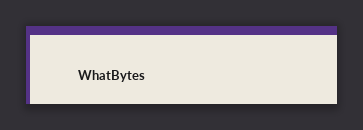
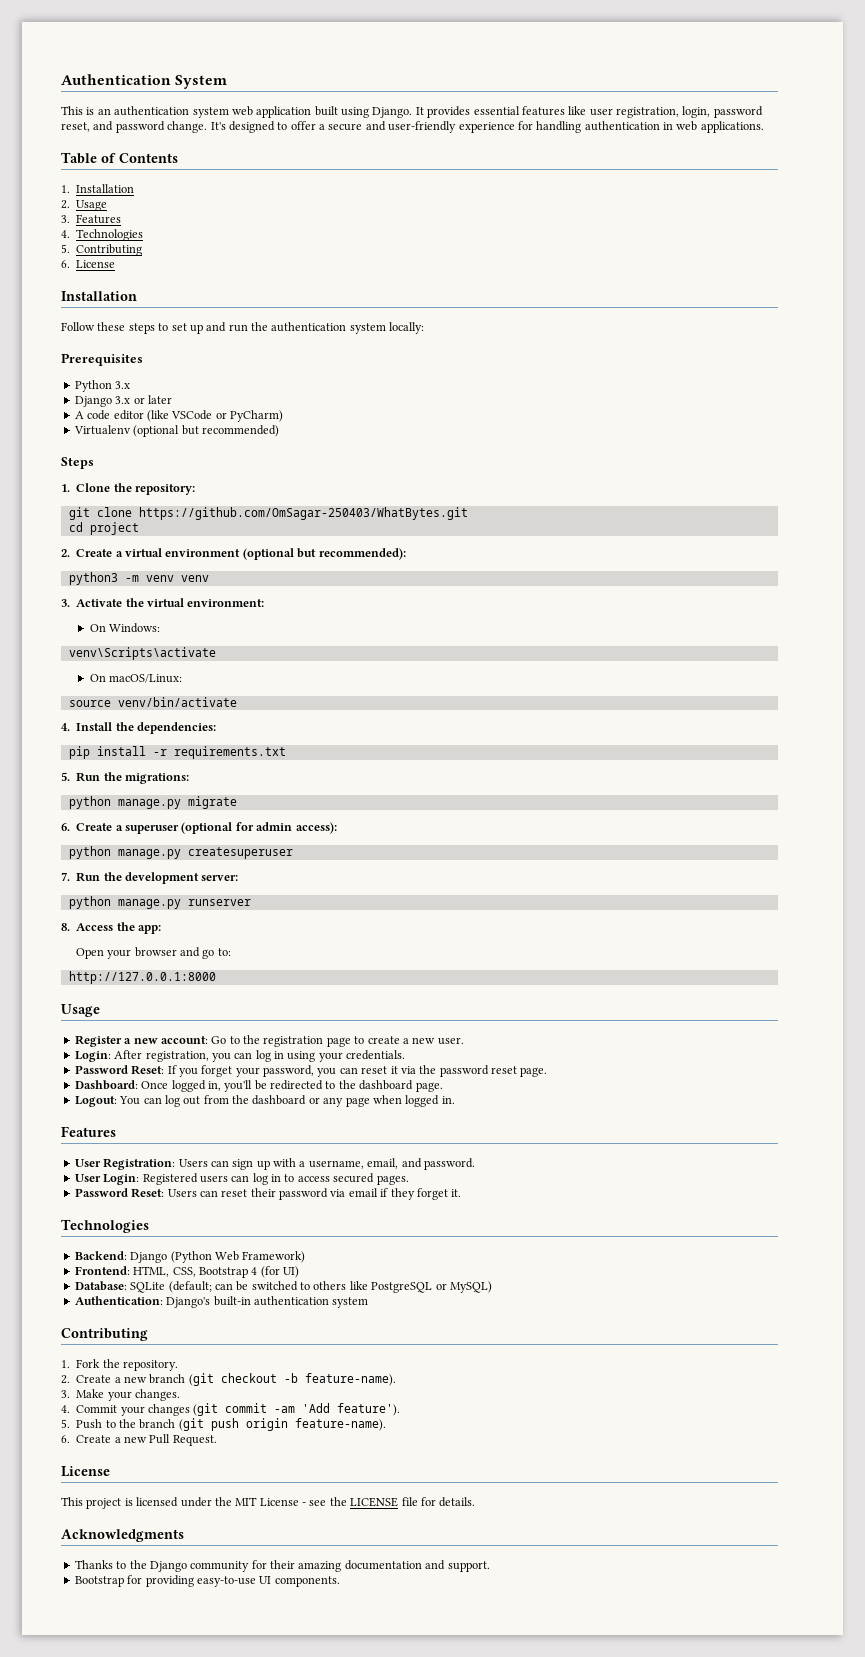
- WhatBytes
+ Authentication System
+ This is an authentication system web application built using Django. It provides essential features like user registration, login, password reset, and password change. It's designed to offer a secure and user-friendly experience for handling authentication in web applications.
+ Table of Contents
+ 1. Installation
+ 2. Usage
+ 3. Features
+ 4. Technologies
+ 5. Contributing
+ 6. License
+ Installation
+ Follow these steps to set up and run the authentication system locally:
+ Prerequisites
+ Python 3.x
+ Django 3.x or later
+ A code editor (like VSCode or PyCharm)
+ Virtualenv (optional but recommended)
+ Steps
+ 1. Clone the repository:
+ git clone https://github.com/OmSagar-250403/WhatBytes.git
+ cd project
+ 2. Create a virtual environment (optional but recommended):
+ python3 -m venv venv
+ 3. Activate the virtual environment:
+ On Windows:
+ venv\Scripts\activate
+ On macOS/Linux:
+ source venv/bin/activate
+ 4. Install the dependencies:
+ pip install -r requirements.txt
+ 5. Run the migrations:
+ python manage.py migrate
+ 6. Create a superuser (optional for admin access):
+ python manage.py createsuperuser
+ 7. Run the development server:
+ python manage.py runserver
+ 8. Access the app:
+ Open your browser and go to:
+ http://127.0.0.1:8000
+ Usage
+ Register a new account: Go to the registration page to create a new user.
+ Login: After registration, you can log in using your credentials.
+ Password Reset: If you forget your password, you can reset it via the password reset page.
+ Dashboard: Once logged in, you'll be redirected to the dashboard page.
+ Logout: You can log out from the dashboard or any page when logged in.
+ Features
+ User Registration: Users can sign up with a username, email, and password.
+ User Login: Registered users can log in to access secured pages.
+ Password Reset: Users can reset their password via email if they forget it.
+ Technologies
+ Backend: Django (Python Web Framework)
+ Frontend: HTML, CSS, Bootstrap 4 (for UI)
+ Database: SQLite (default; can be switched to others like PostgreSQL or MySQL)
+ Authentication: Django's built-in authentication system
+ Contributing
+ 1. Fork the repository.
+ 2. Create a new branch (git checkout -b feature-name).
+ 3. Make your changes.
+ 4. Commit your changes (git commit -am 'Add feature').
+ 5. Push to the branch (git push origin feature-name).
+ 6. Create a new Pull Request.
+ License
+ This project is licensed under the MIT License - see the LICENSE file for details.
+ Acknowledgments
+ Thanks to the Django community for their amazing documentation and support.
+ Bootstrap for providing easy-to-use UI components.

